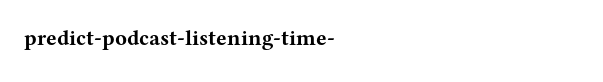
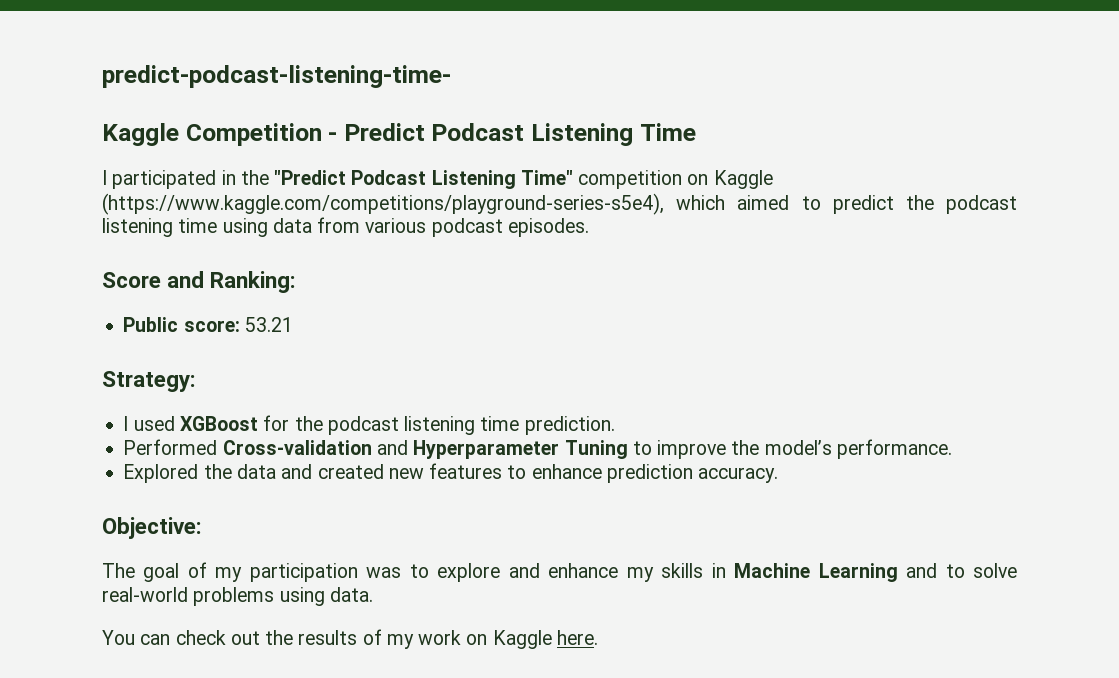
+ Kaggle Competition - Predict Podcast Listening Time
+ I participated in the "Predict Podcast Listening Time" competition on Kaggle (https://www.kaggle.com/competitions/playground-series-s5e4), which aimed to predict the podcast listening time using data from various podcast episodes.
+ Score and Ranking:
+ Public score: 53.21
+ Strategy:
+ I used XGBoost for the podcast listening time prediction.
+ Performed Cross-validation and Hyperparameter Tuning to improve the model’s performance.
+ Explored the data and created new features to enhance prediction accuracy.
+ Objective:
+ The goal of my participation was to explore and enhance my skills in Machine Learning and to solve real-world problems using data.
+ You can check out the results of my work on Kaggle here.

